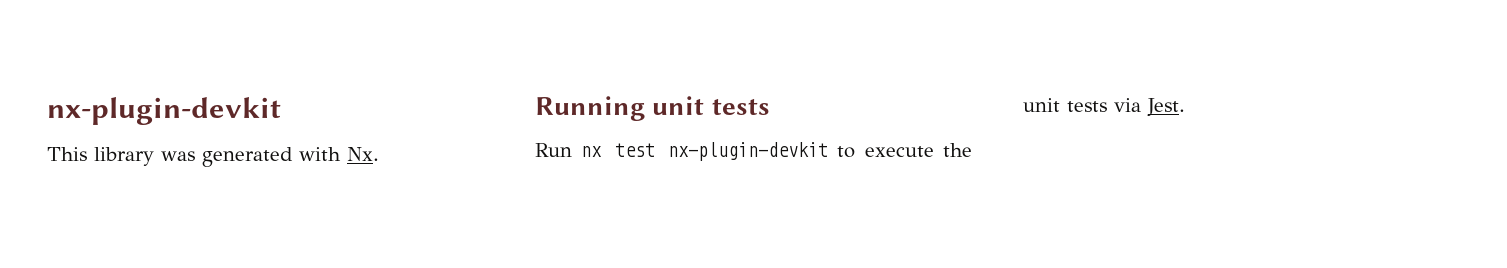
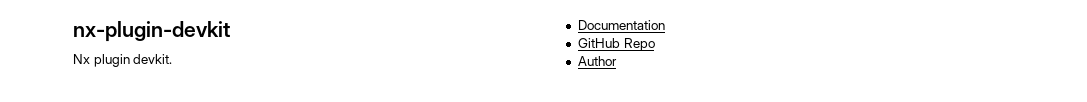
- This library was generated with Nx.
- Running unit tests
- Run nx test nx-plugin-devkit to execute the unit tests via Jest.
+ Nx plugin devkit.
+ Documentation
+ GitHub Repo
+ Author

